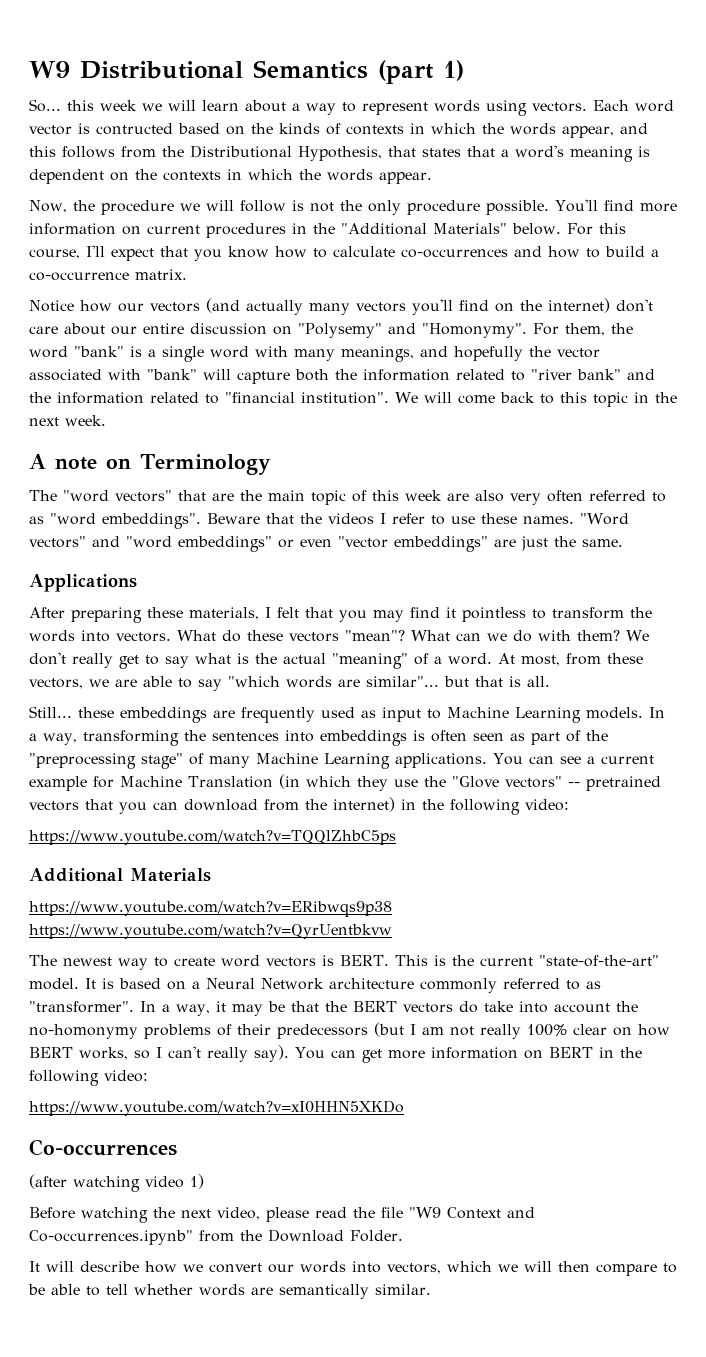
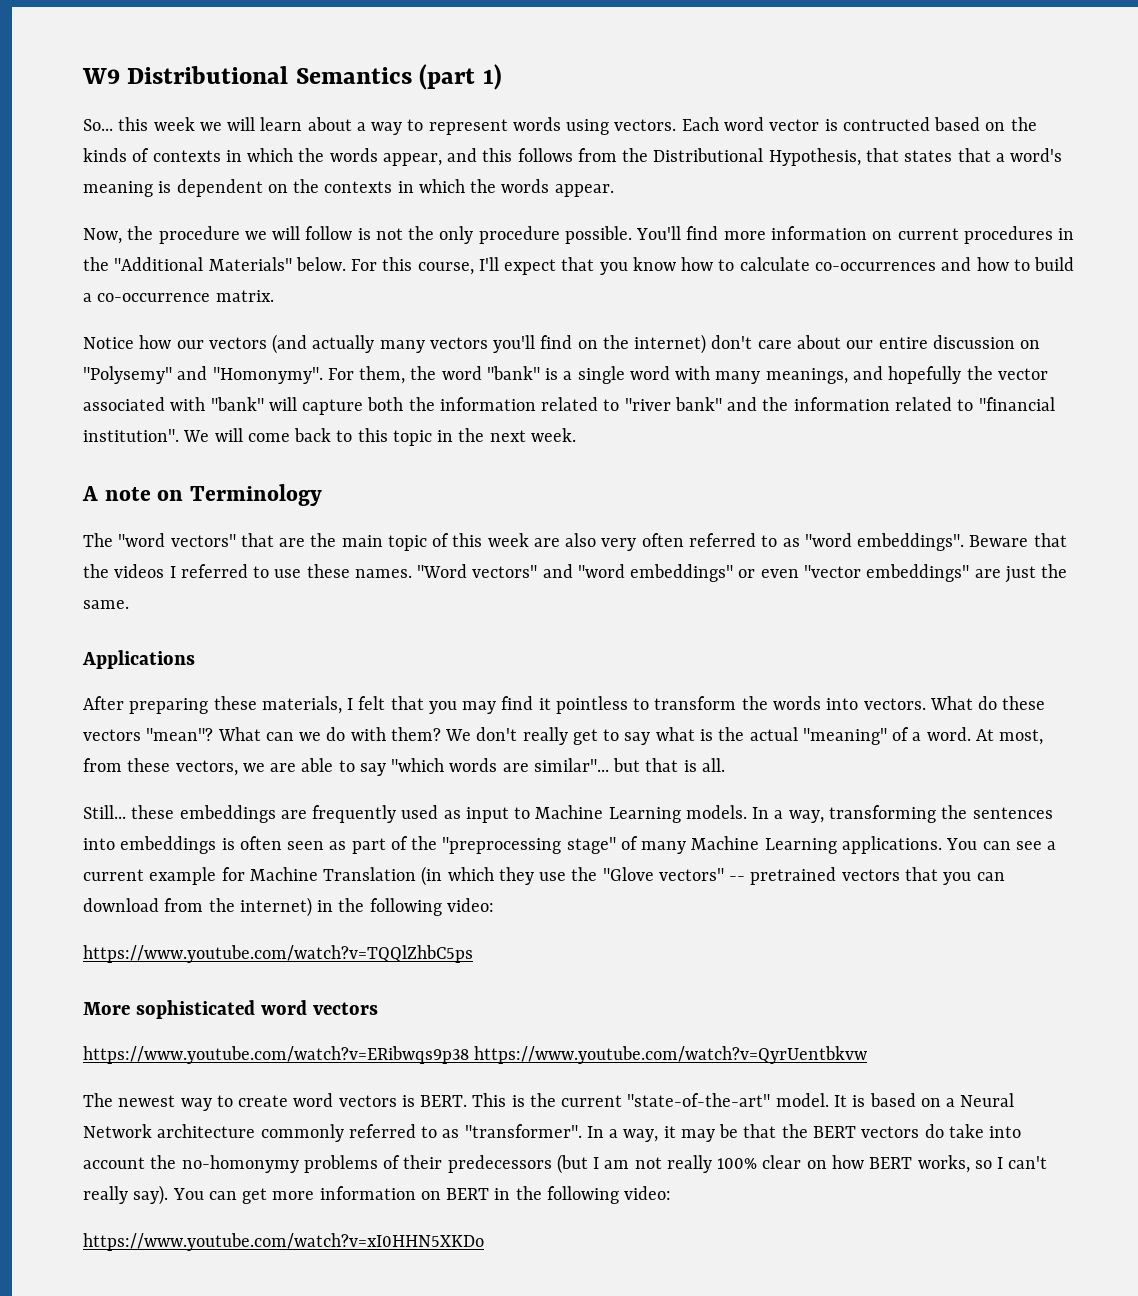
- Beware that the videos I refer to use these names.
+ Beware that the videos I referred to use these names.
- Additional Materials
+ More sophisticated word vectors
- Co-occurrences
- (after watching video 1)
- Before watching the next video, please read the file "W9 Context and Co-occurrences.ipynb" from the Download Folder.
- It will describe how we convert our words into vectors, which we will then compare to be able to tell whether words are semantically similar.

